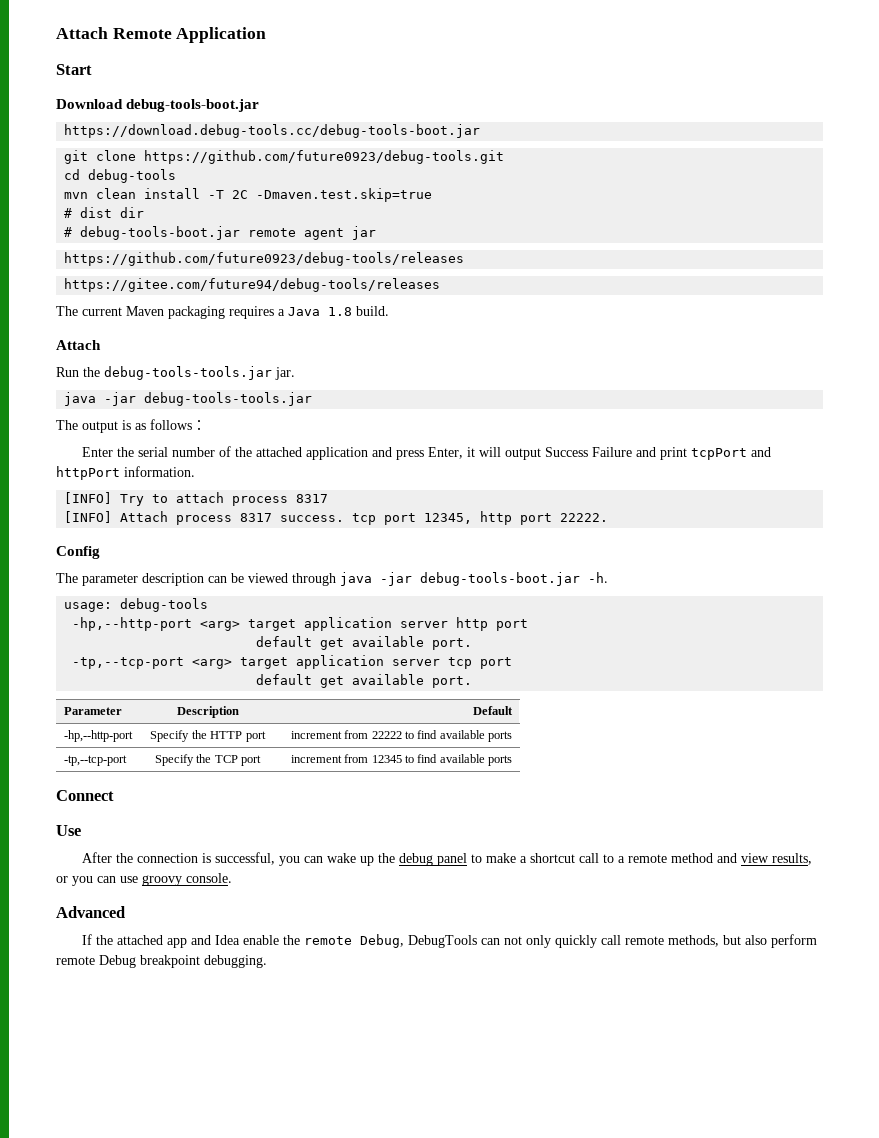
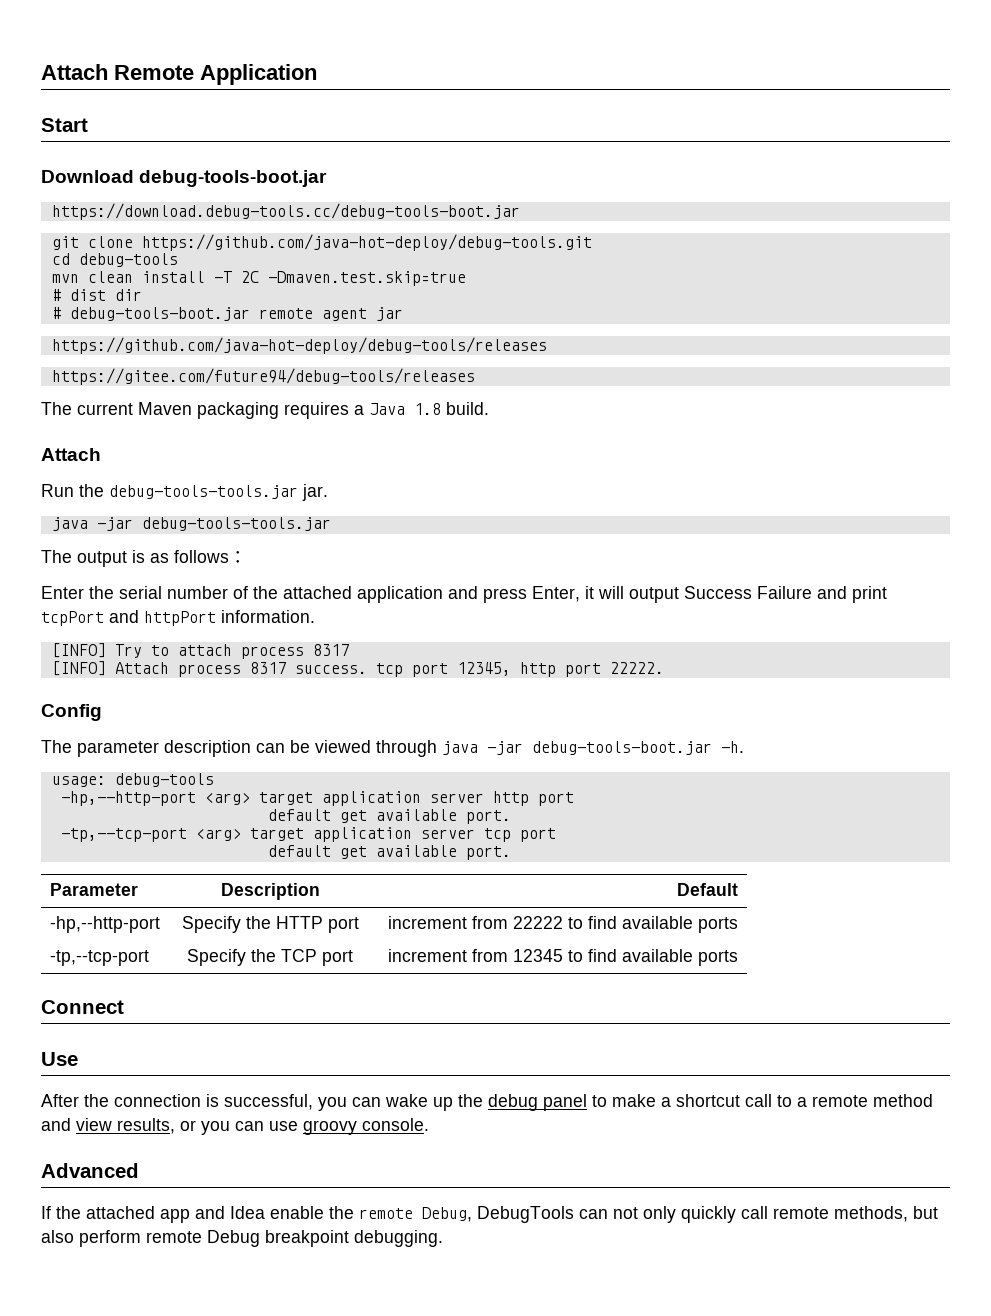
- git clone https://github.com/future0923/debug-tools.git
+ git clone https://github.com/java-hot-deploy/debug-tools.git
- https://github.com/future0923/debug-tools/releases
+ https://github.com/java-hot-deploy/debug-tools/releases

